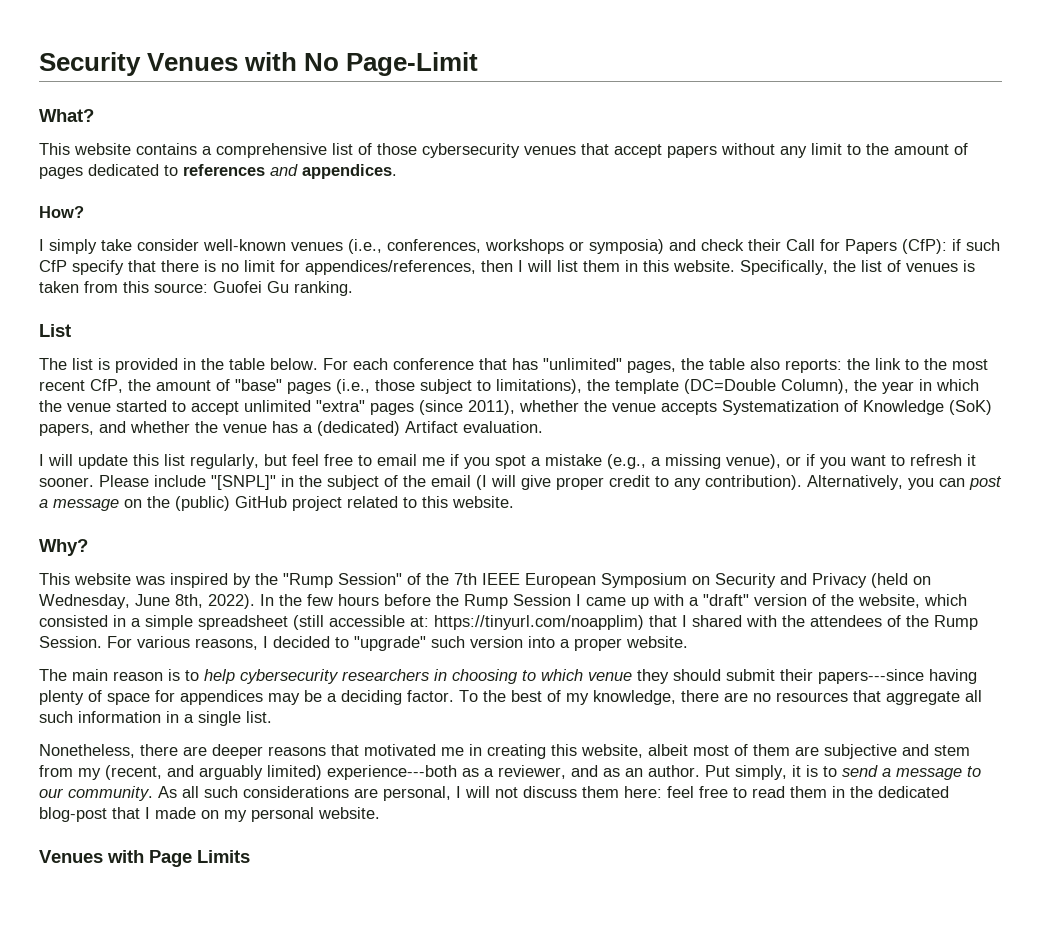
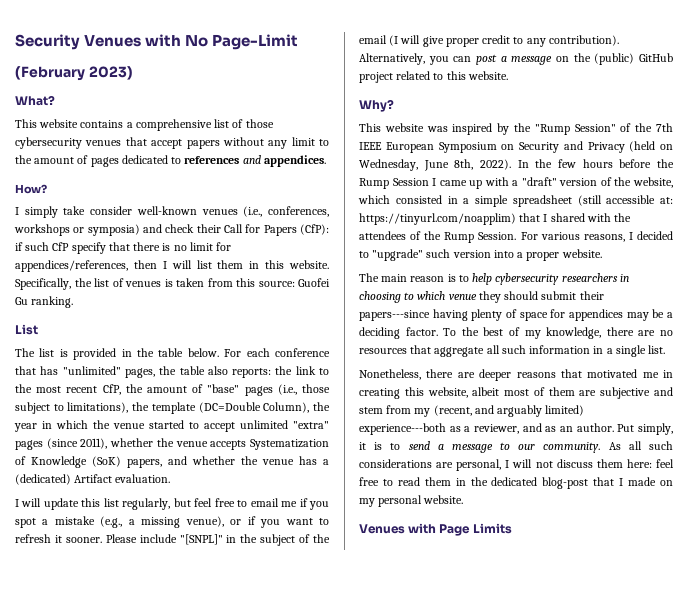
+ (February 2023)

